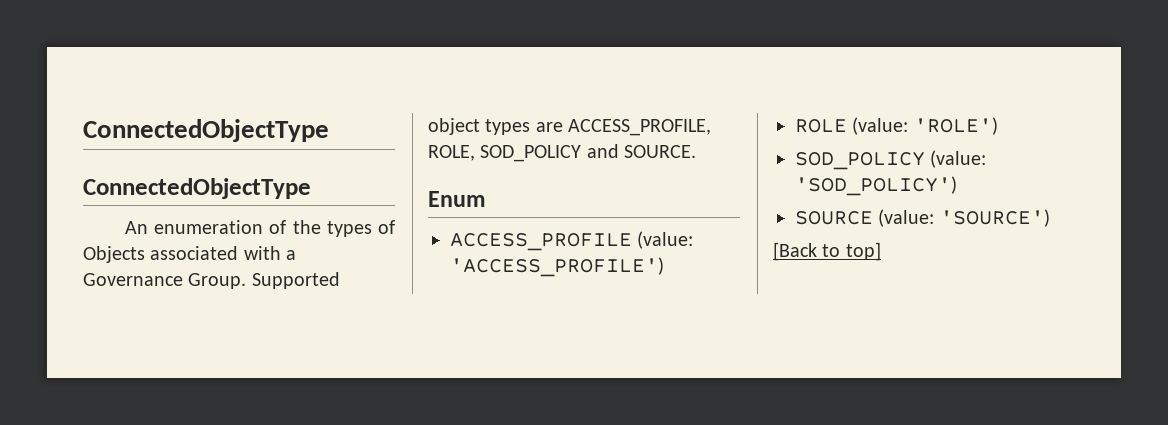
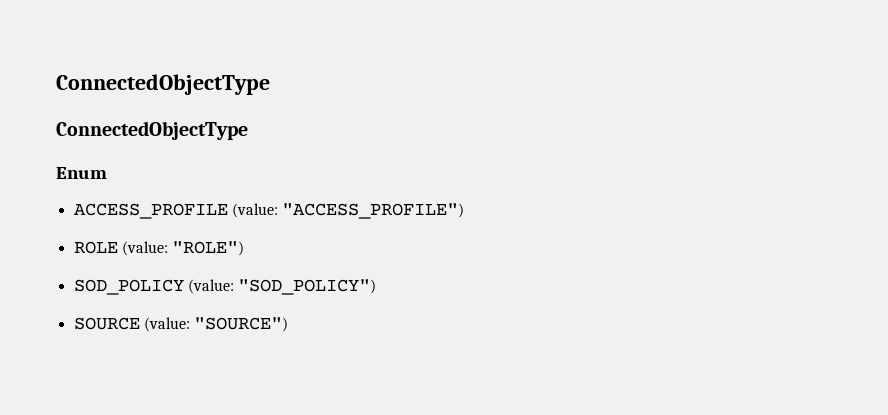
- An enumeration of the types of Objects associated with a Governance Group. Supported object types are ACCESS_PROFILE, ROLE, SOD_POLICY and SOURCE.
- ACCESS_PROFILE (value: 'ACCESS_PROFILE')
+ ACCESS_PROFILE (value: "ACCESS_PROFILE")
- ROLE (value: 'ROLE')
+ ROLE (value: "ROLE")
- SOD_POLICY (value: 'SOD_POLICY')
+ SOD_POLICY (value: "SOD_POLICY")
- SOURCE (value: 'SOURCE')
- [Back to top]
+ SOURCE (value: "SOURCE")

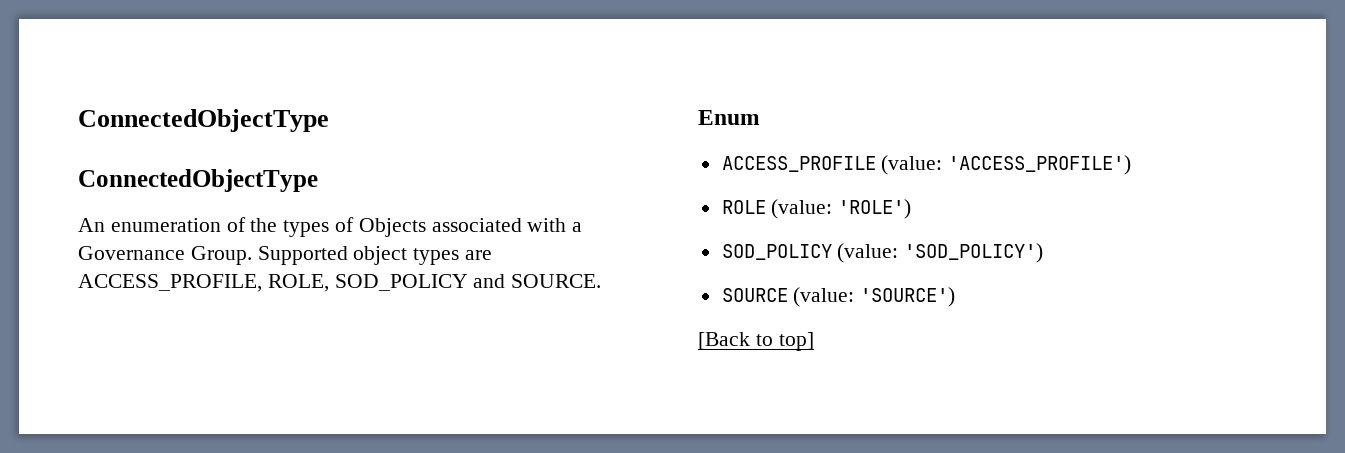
+ An enumeration of the types of Objects associated with a Governance Group. Supported object types are ACCESS_PROFILE, ROLE, SOD_POLICY and SOURCE.
- ACCESS_PROFILE (value: "ACCESS_PROFILE")
+ ACCESS_PROFILE (value: 'ACCESS_PROFILE')
- ROLE (value: "ROLE")
+ ROLE (value: 'ROLE')
- SOD_POLICY (value: "SOD_POLICY")
+ SOD_POLICY (value: 'SOD_POLICY')
- SOURCE (value: "SOURCE")
+ SOURCE (value: 'SOURCE')
+ [Back to top]

